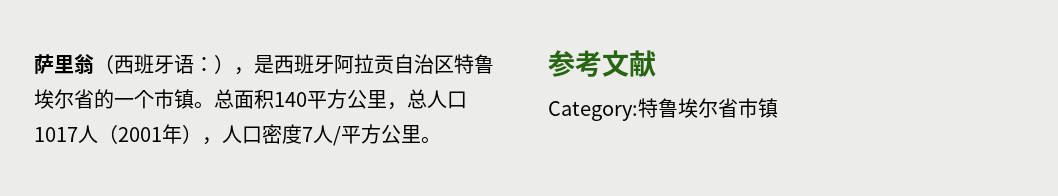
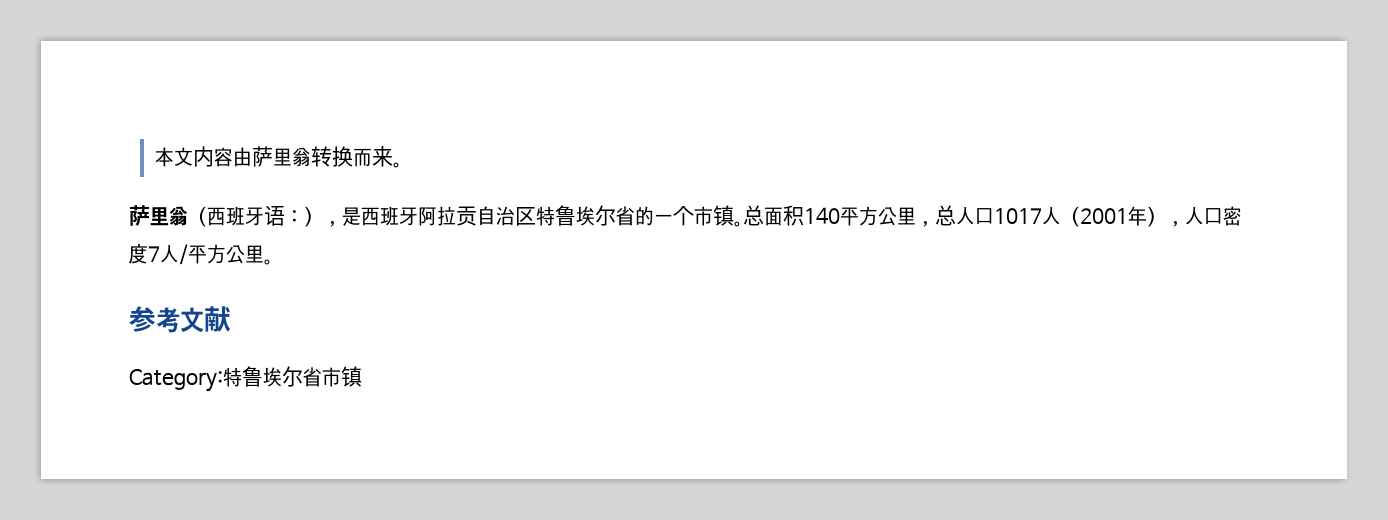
+ 本文内容由萨里翁转换而来。

